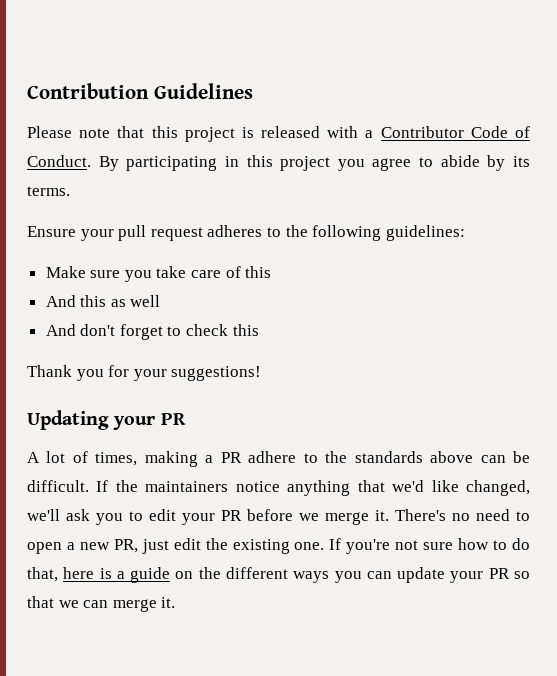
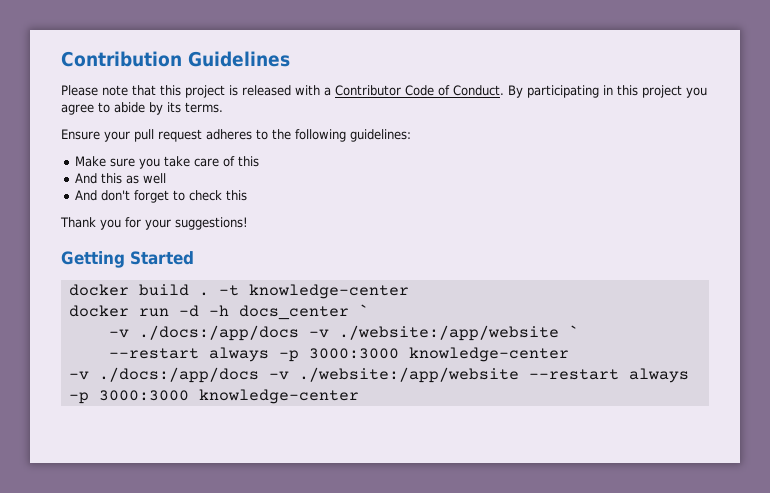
- Updating your PR
- A lot of times, making a PR adhere to the standards above can be difficult. If the maintainers notice anything that we'd like changed, we'll ask you to edit your PR before we merge it. There's no need to open a new PR, just edit the existing one. If you're not sure how to do that, here is a guide on the different ways you can update your PR so that we can merge it.
+ Getting Started
+ docker build . -t knowledge-center
+ docker run -d -h docs_center `
+ -v ./docs:/app/docs -v ./website:/app/website `
+ --restart always -p 3000:3000 knowledge-center
+ -v ./docs:/app/docs -v ./website:/app/website --restart always -p 3000:3000 knowledge-center

